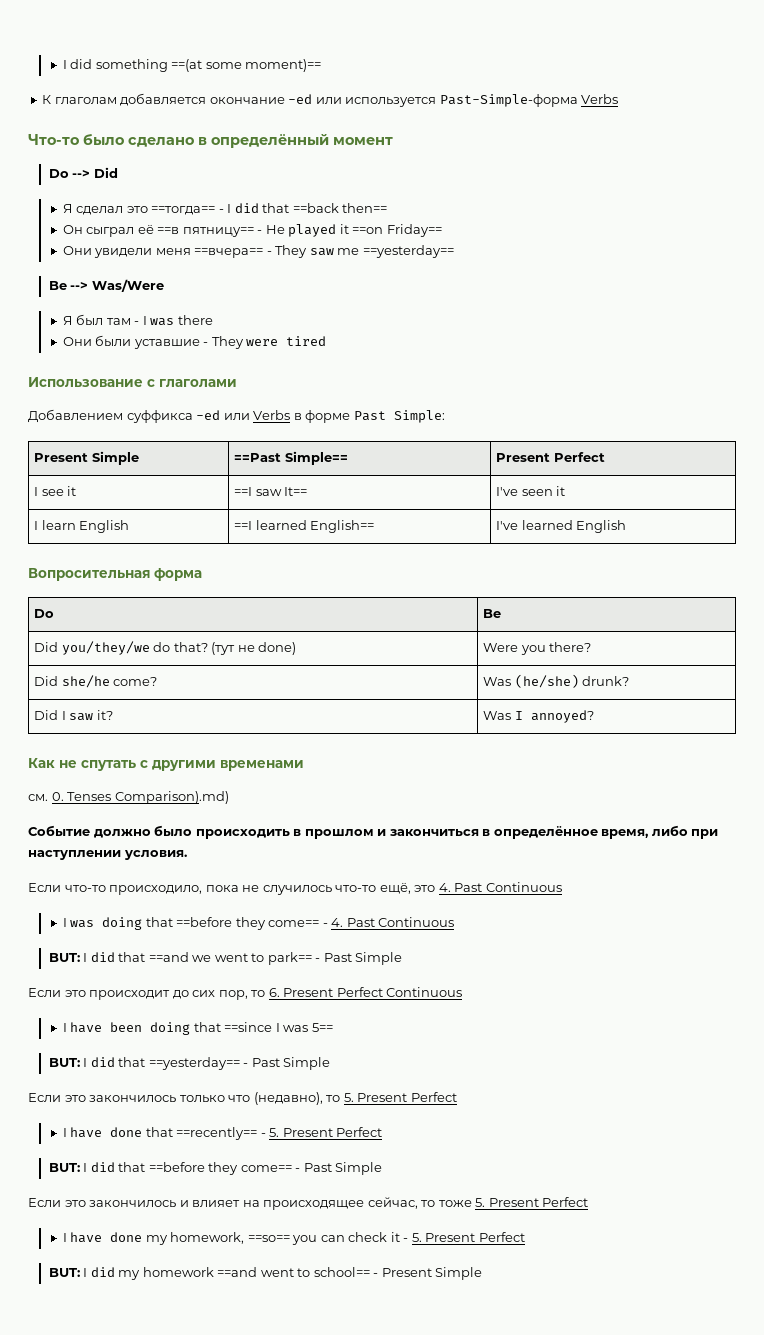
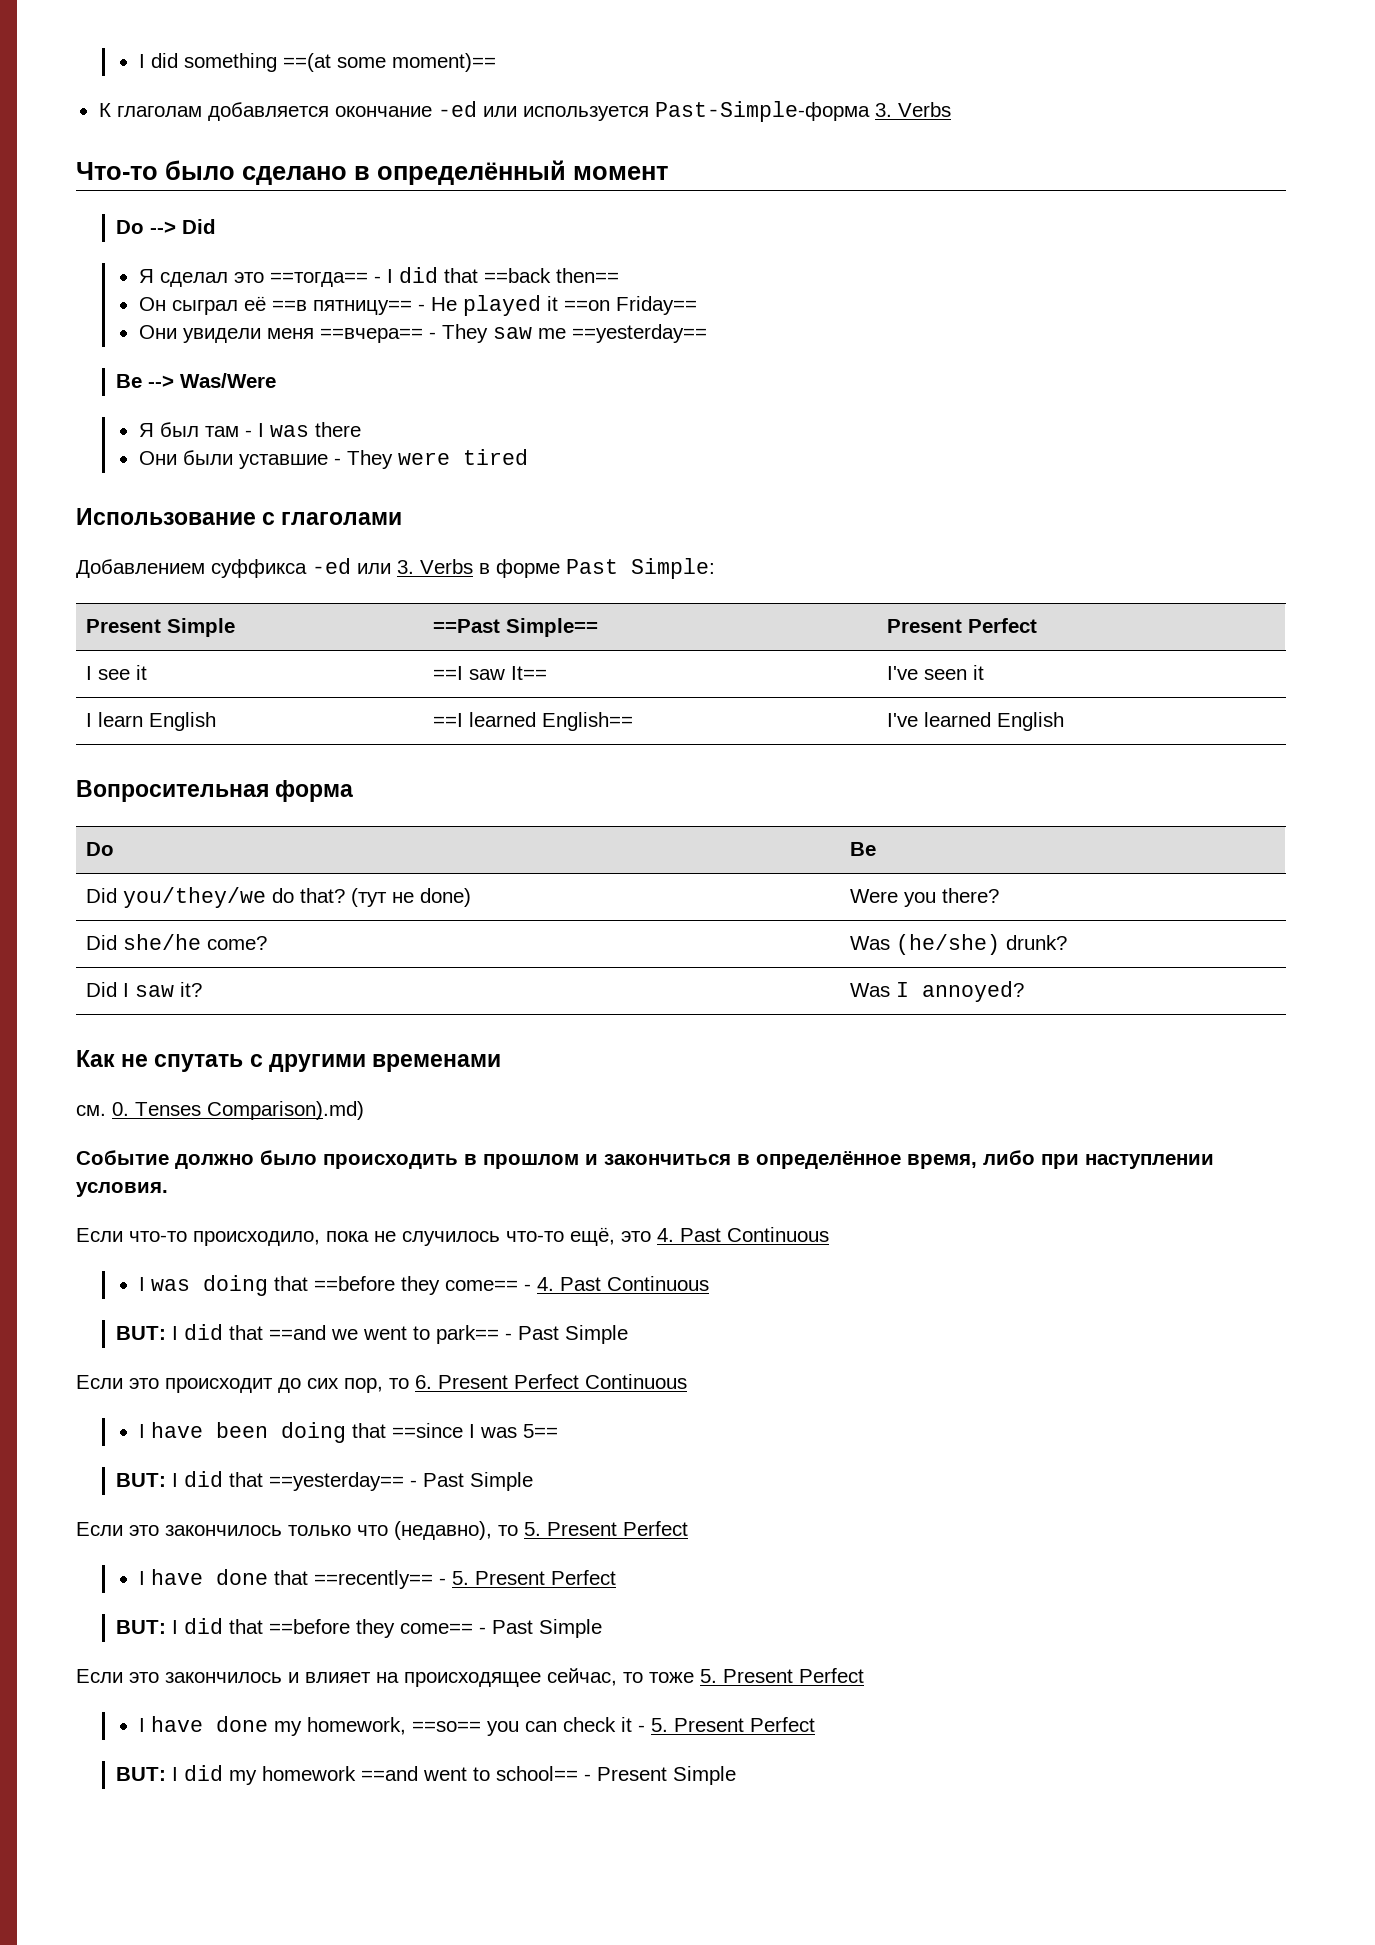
- К глаголам добавляется окончание -ed или используется Past-Simple-форма Verbs
+ К глаголам добавляется окончание -ed или используется Past-Simple-форма 3. Verbs
- Добавлением суффикса -ed или Verbs в форме Past Simple:
+ Добавлением суффикса -ed или 3. Verbs в форме Past Simple:

